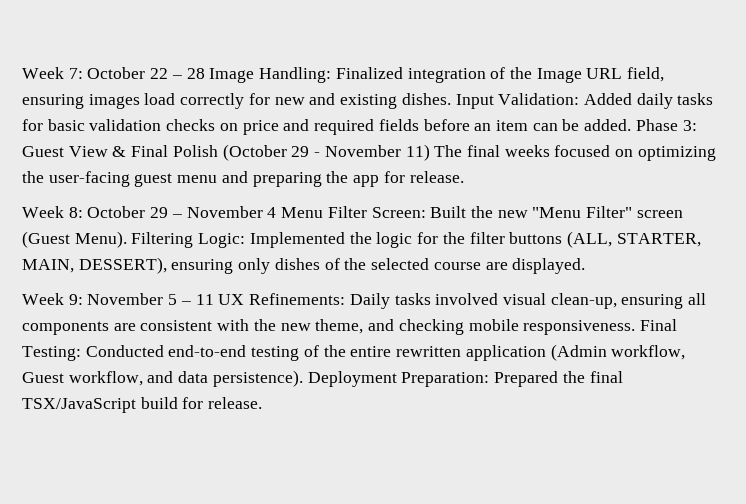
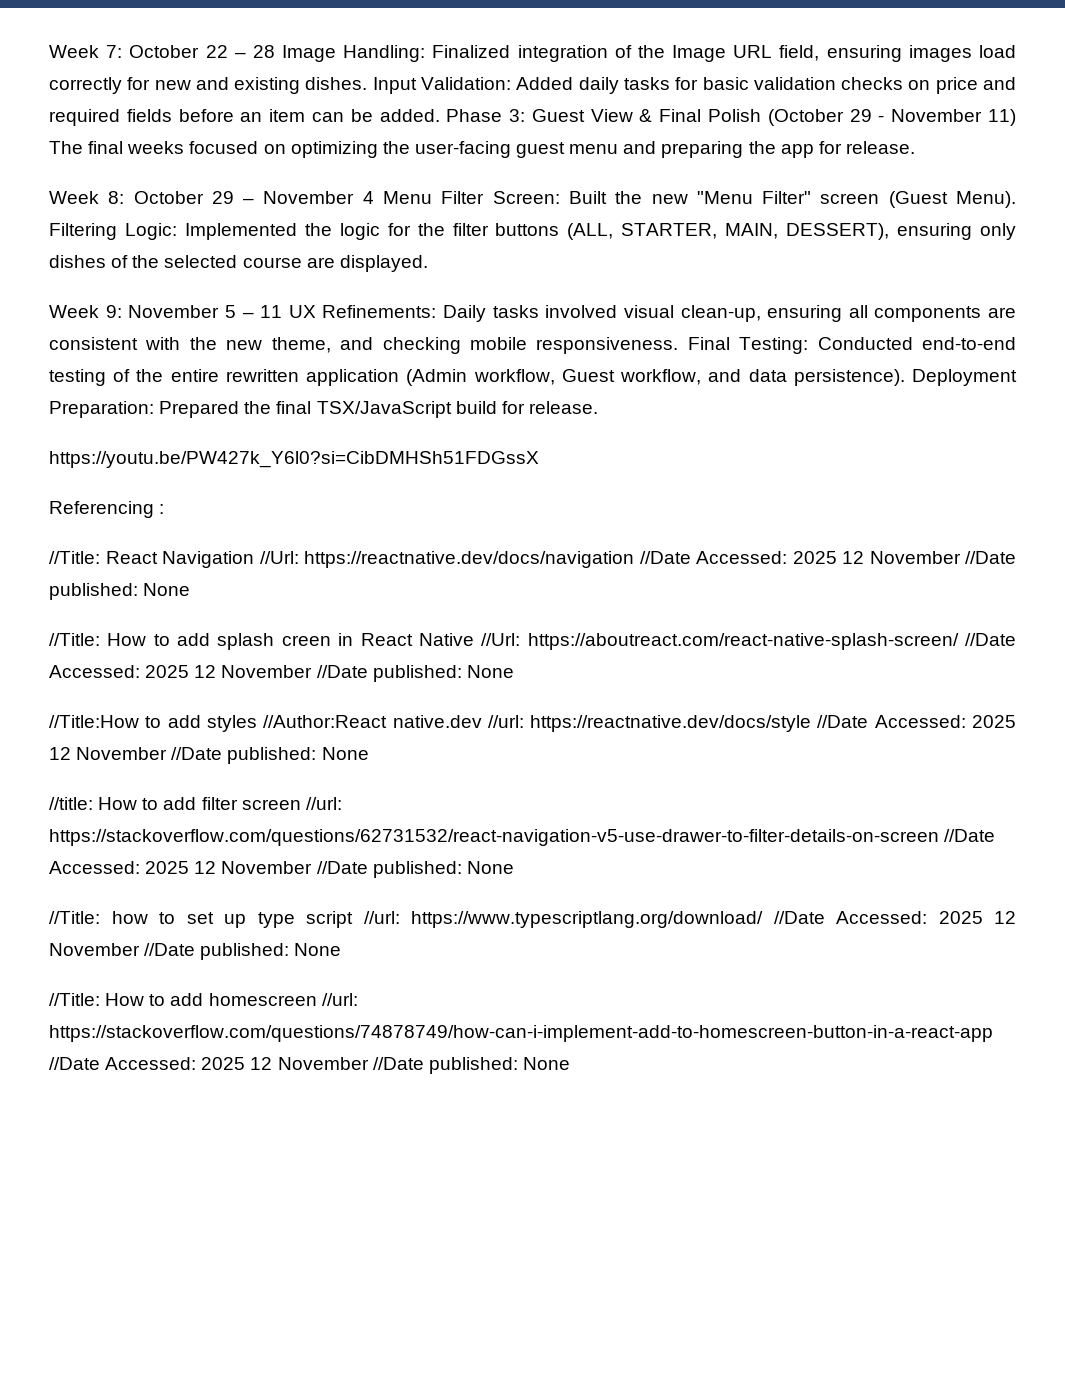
+ https://youtu.be/PW427k_Y6l0?si=CibDMHSh51FDGssX
+ Referencing :
+ //Title: React Navigation //Url: https://reactnative.dev/docs/navigation //Date Accessed: 2025 12 November //Date published: None
+ //Title: How to add splash creen in React Native //Url: https://aboutreact.com/react-native-splash-screen/ //Date Accessed: 2025 12 November //Date published: None
+ //Title:How to add styles //Author:React native.dev //url: https://reactnative.dev/docs/style //Date Accessed: 2025 12 November //Date published: None
+ //title: How to add filter screen //url: https://stackoverflow.com/questions/62731532/react-navigation-v5-use-drawer-to-filter-details-on-screen //Date Accessed: 2025 12 November //Date published: None
+ //Title: how to set up type script //url: https://www.typescriptlang.org/download/ //Date Accessed: 2025 12 November //Date published: None
+ //Title: How to add homescreen //url: https://stackoverflow.com/questions/74878749/how-can-i-implement-add-to-homescreen-button-in-a-react-app //Date Accessed: 2025 12 November //Date published: None

